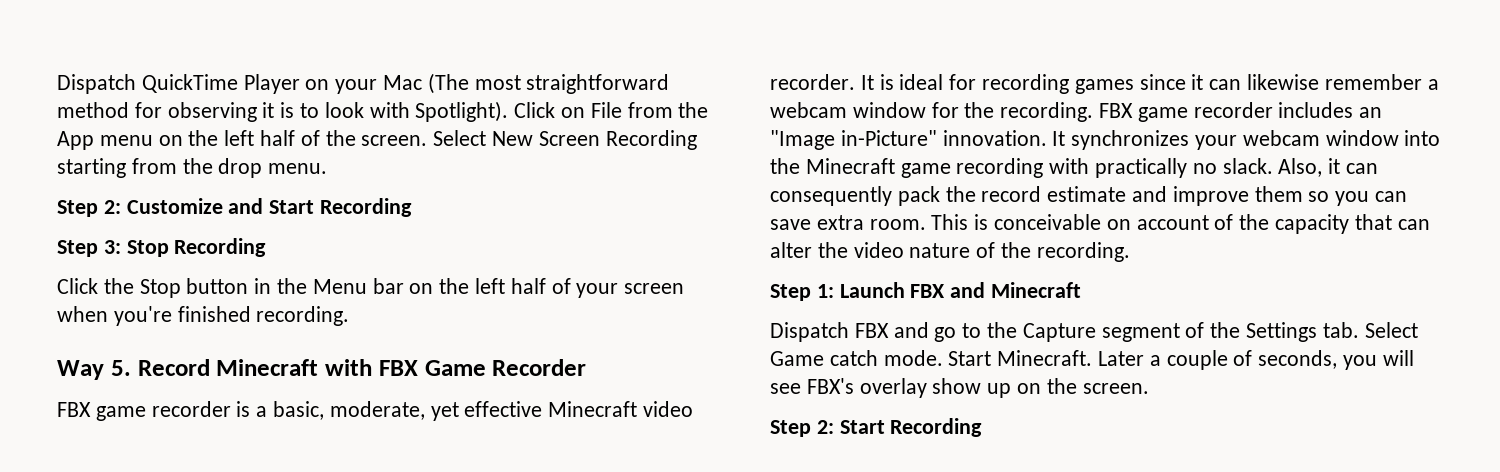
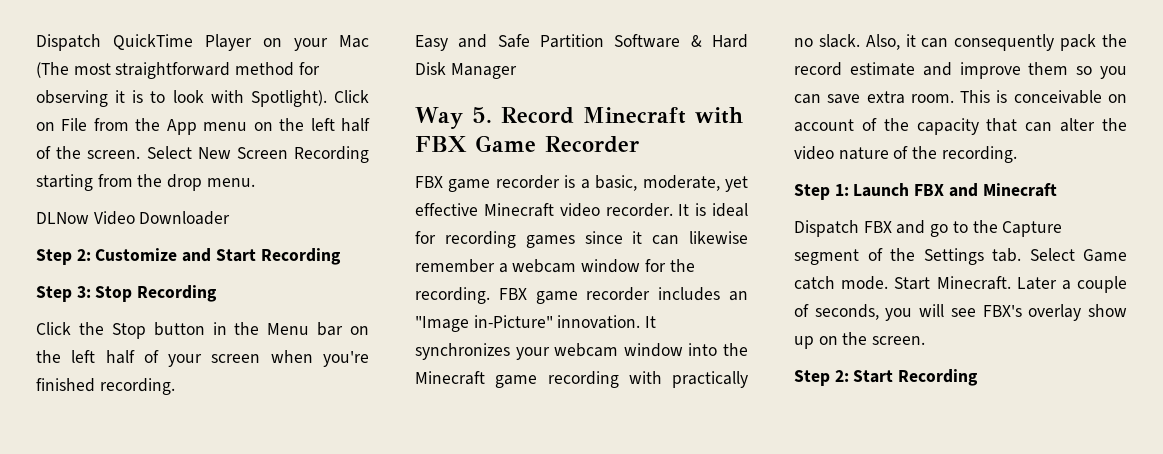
+ DLNow Video Downloader
+ Easy and Safe Partition Software & Hard Disk Manager

